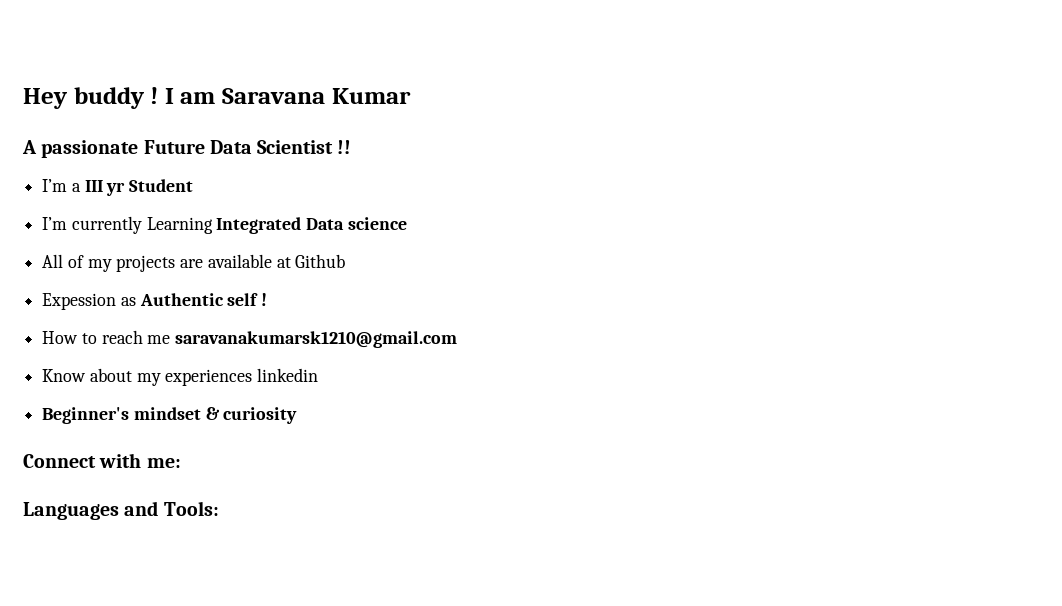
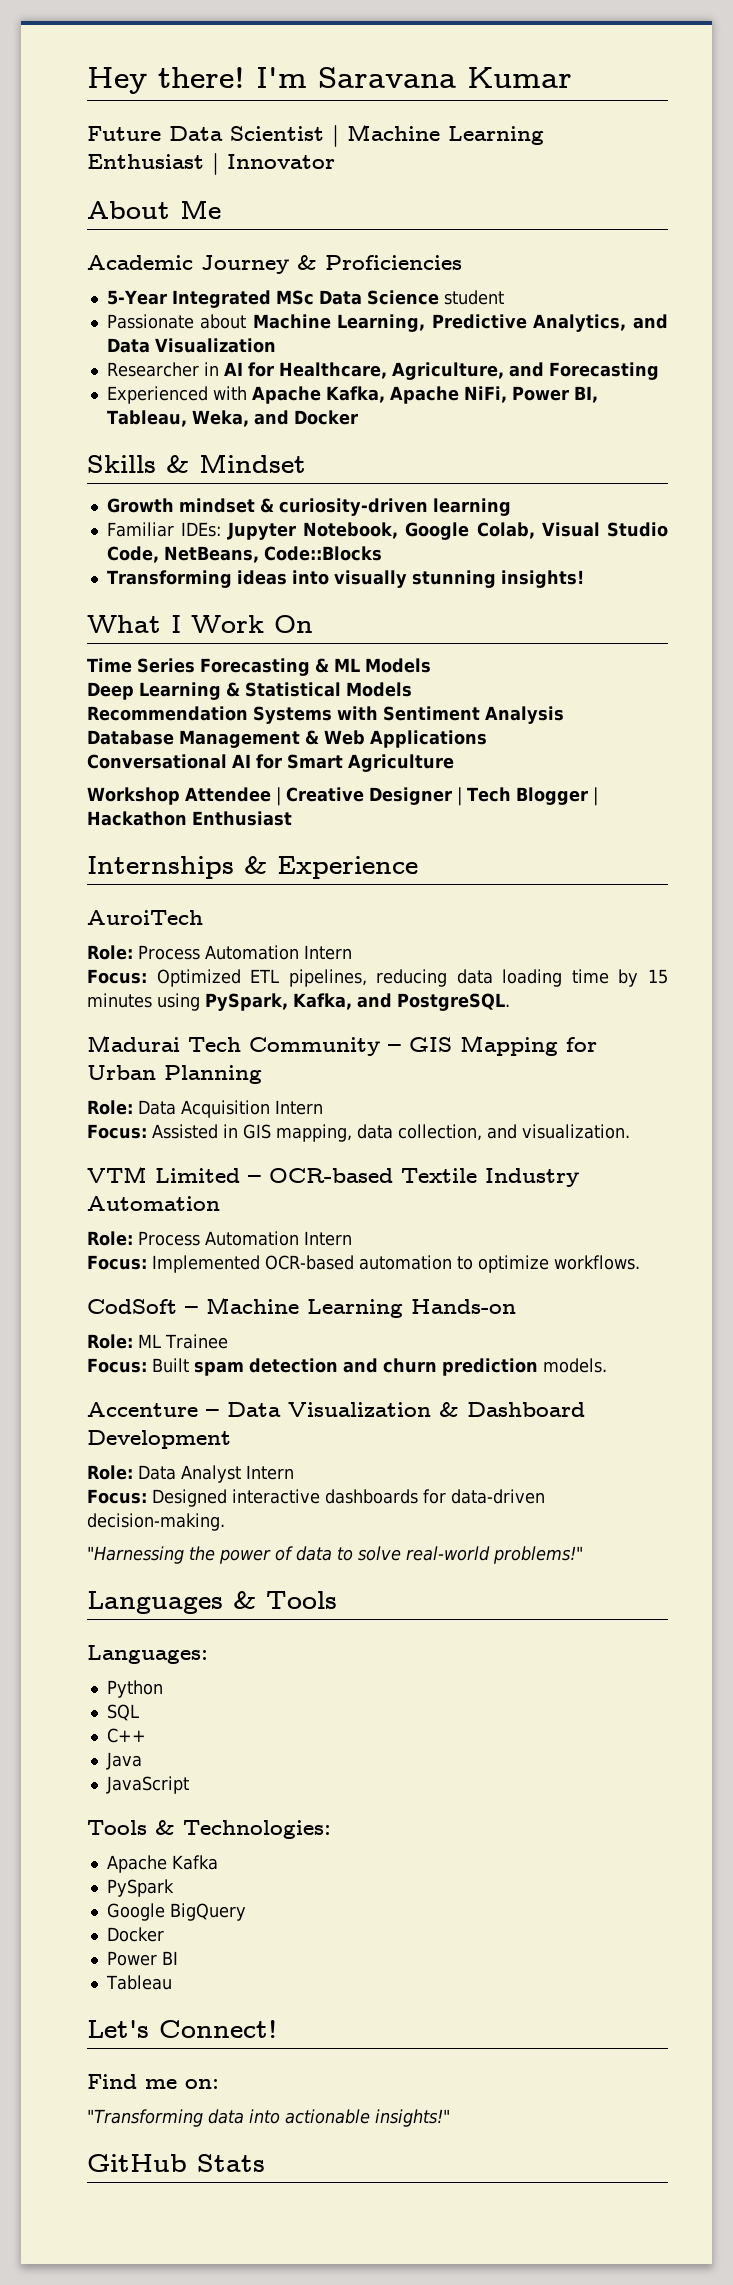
- Hey buddy ! I am Saravana Kumar
+ Hey there! I'm Saravana Kumar
- A passionate Future Data Scientist !!
- I’m a III yr Student
- I’m currently Learning Integrated Data science
- All of my projects are available at Github
- Expession as Authentic self !
- How to reach me saravanakumarsk1210@gmail.com
- Know about my experiences linkedin
- Beginner's mindset & curiosity
- Connect with me:
- Languages and Tools:
+ Future Data Scientist | Machine Learning Enthusiast | Innovator
+ About Me
+ Academic Journey & Proficiencies
+ 5-Year Integrated MSc Data Science student
+ Passionate about Machine Learning, Predictive Analytics, and Data Visualization
+ Researcher in AI for Healthcare, Agriculture, and Forecasting
+ Experienced with Apache Kafka, Apache NiFi, Power BI, Tableau, Weka, and Docker
+ Skills & Mindset
+ Growth mindset & curiosity-driven learning
+ Familiar IDEs: Jupyter Notebook, Google Colab, Visual Studio Code, NetBeans, Code::Blocks
+ Transforming ideas into visually stunning insights!
+ What I Work On
+ Time Series Forecasting & ML Models
+ Deep Learning & Statistical Models
+ Recommendation Systems with Sentiment Analysis
+ Database Management & Web Applications
+ Conversational AI for Smart Agriculture
+ Workshop Attendee | Creative Designer | Tech Blogger | Hackathon Enthusiast
+ Internships & Experience
+ AuroiTech
+ Role: Process Automation Intern
+ Focus: Optimized ETL pipelines, reducing data loading time by 15 minutes using PySpark, Kafka, and PostgreSQL.
+ Madurai Tech Community – GIS Mapping for Urban Planning
+ Role: Data Acquisition Intern
+ Focus: Assisted in GIS mapping, data collection, and visualization.
+ VTM Limited – OCR-based Textile Industry Automation
+ Role: Process Automation Intern
+ Focus: Implemented OCR-based automation to optimize workflows.
+ CodSoft – Machine Learning Hands-on
+ Role: ML Trainee
+ Focus: Built spam detection and churn prediction models.
+ Accenture – Data Visualization & Dashboard Development
+ Role: Data Analyst Intern
+ Focus: Designed interactive dashboards for data-driven decision-making.
+ "Harnessing the power of data to solve real-world problems!"
+ Languages & Tools
+ Languages:
+ Python
+ SQL
+ C++
+ Java
+ JavaScript
+ Tools & Technologies:
+ Apache Kafka
+ PySpark
+ Google BigQuery
+ Docker
+ Power BI
+ Tableau
+ Let's Connect!
+ Find me on:
+ "Transforming data into actionable insights!"
+ GitHub Stats

